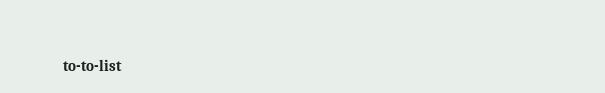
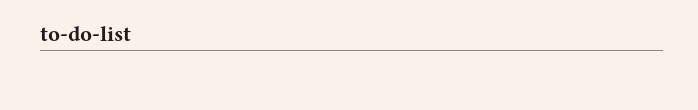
- to-to-list
+ to-do-list

